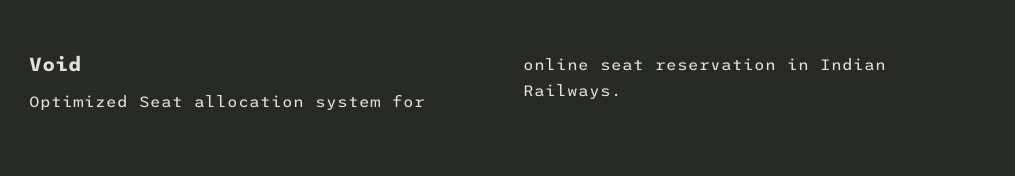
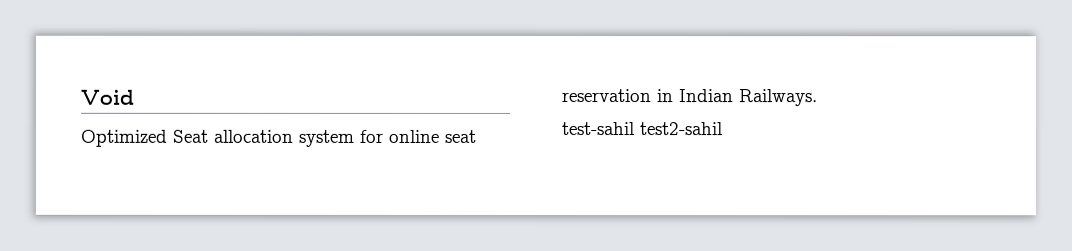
+ test-sahil test2-sahil

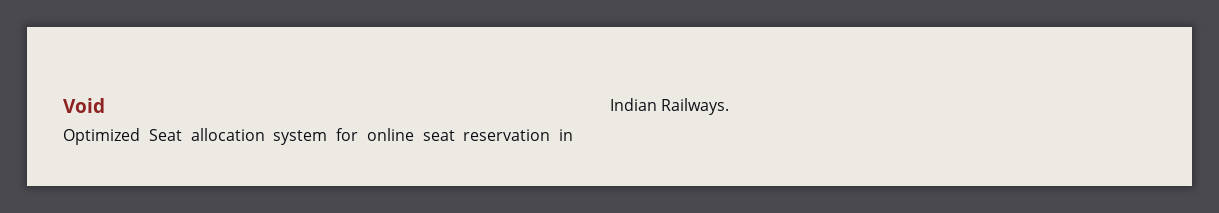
- test-sahil test2-sahil

